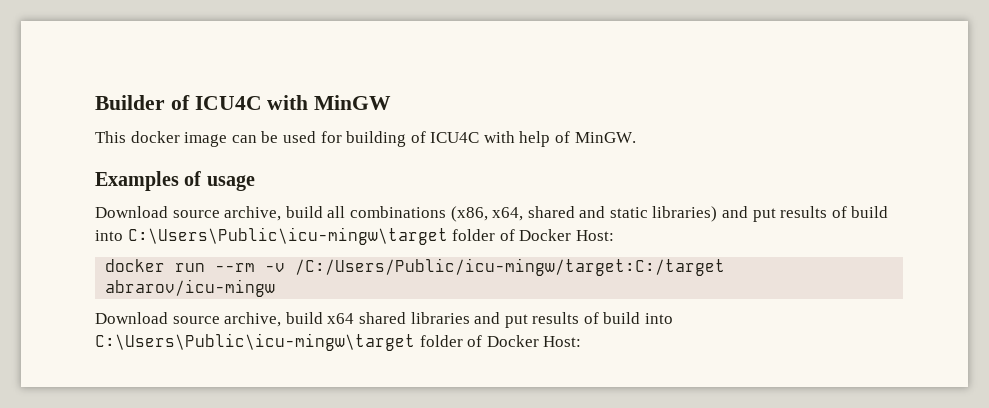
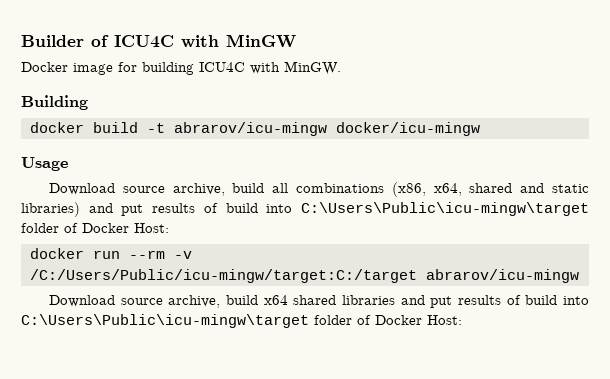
- This docker image can be used for building of ICU4C with help of MinGW.
+ Docker image for building ICU4C with MinGW.
- Examples of usage
+ Building
+ docker build -t abrarov/icu-mingw docker/icu-mingw
+ Usage

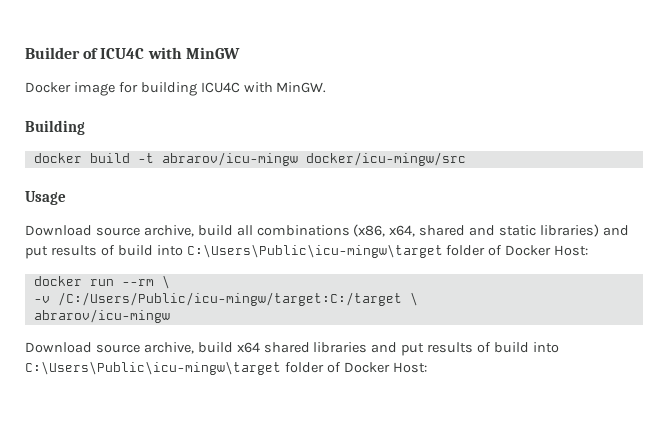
- docker build -t abrarov/icu-mingw docker/icu-mingw
+ docker build -t abrarov/icu-mingw docker/icu-mingw/src
- docker run --rm -v /C:/Users/Public/icu-mingw/target:C:/target abrarov/icu-mingw
+ docker run --rm \
+ -v /C:/Users/Public/icu-mingw/target:C:/target \
+ abrarov/icu-mingw

